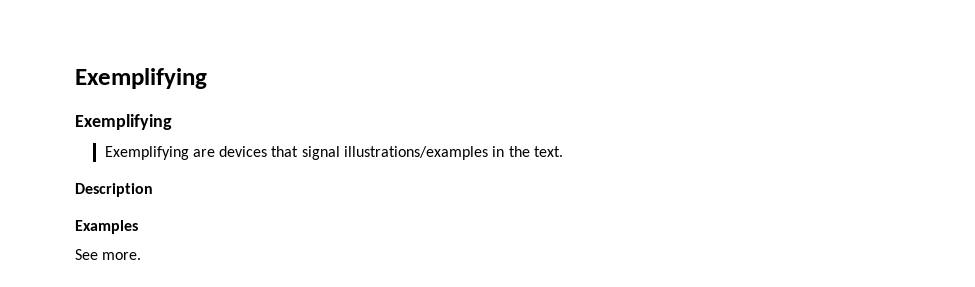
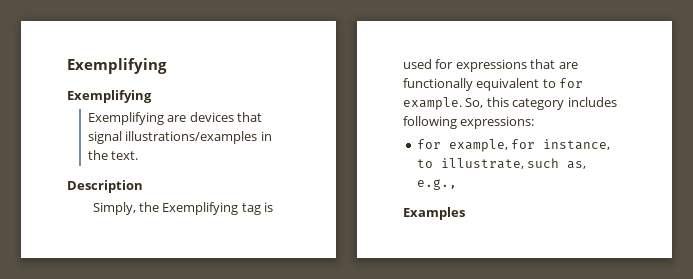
+ Simply, the Exemplifying tag is used for expressions that are functionally equivalent to for example. So, this category includes following expressions:
+ for example, for instance, to illustrate, such as, e.g.,
- See more.

